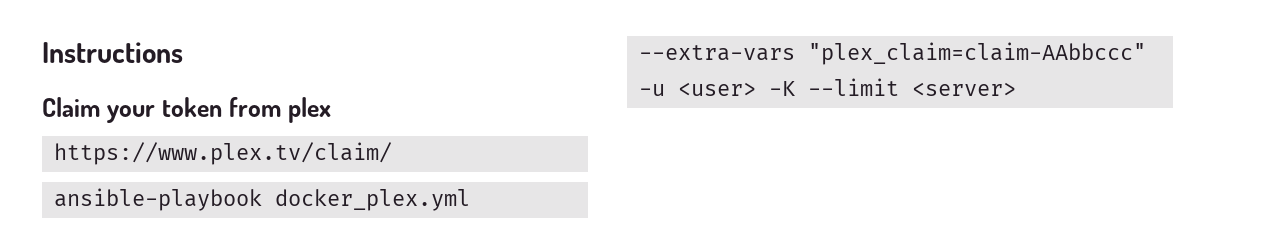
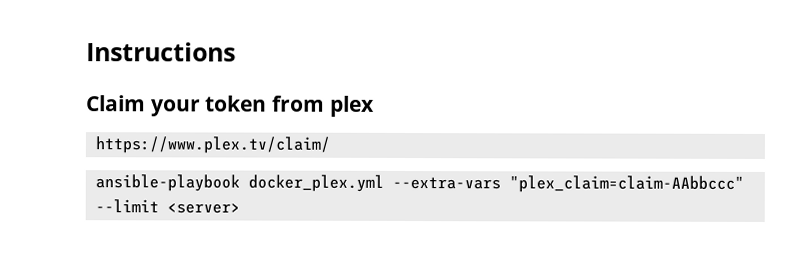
- ansible-playbook docker_plex.yml --extra-vars "plex_claim=claim-AAbbccc" -u <user> -K --limit <server>
+ ansible-playbook docker_plex.yml --extra-vars "plex_claim=claim-AAbbccc" --limit <server>

